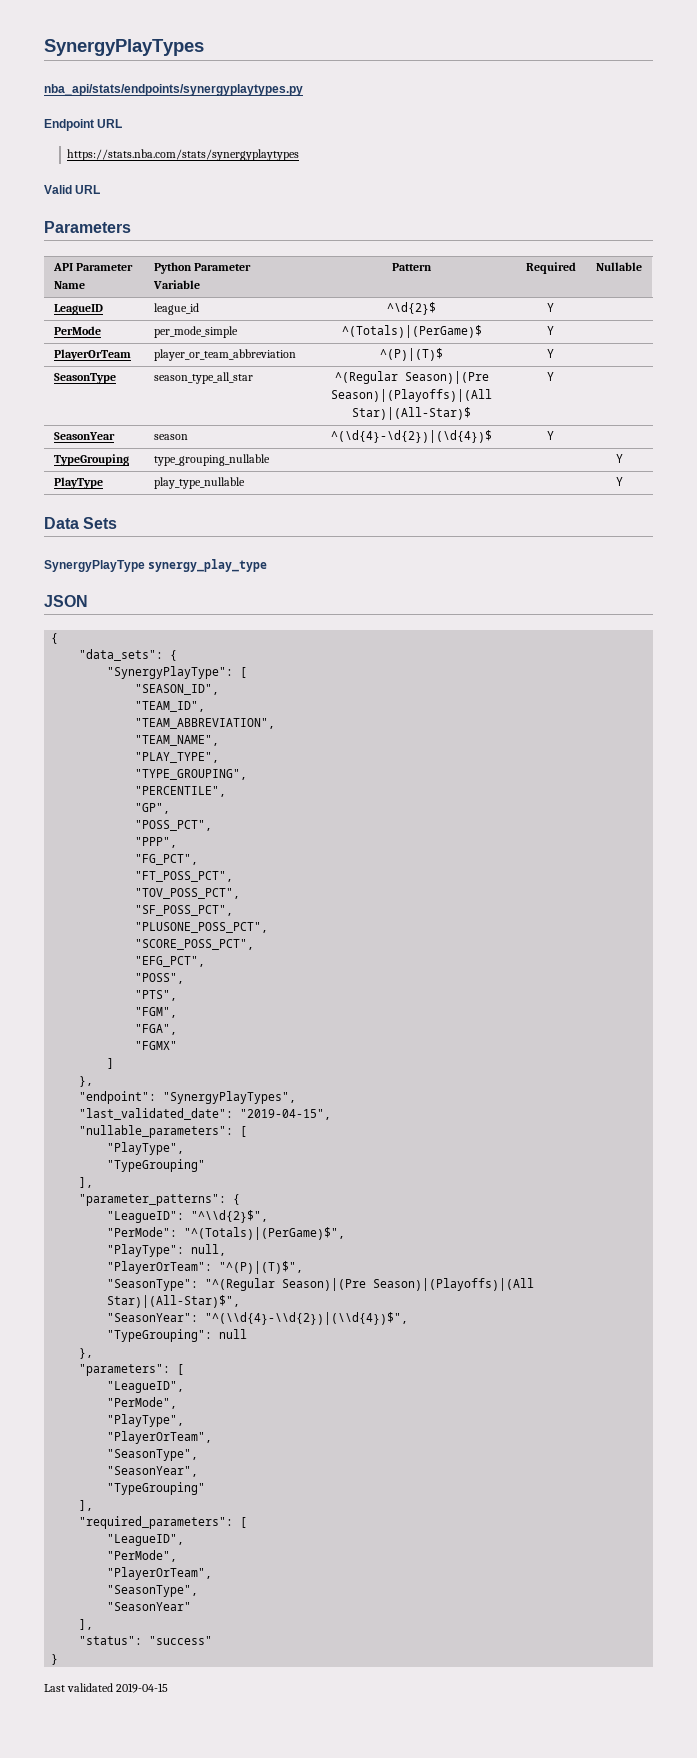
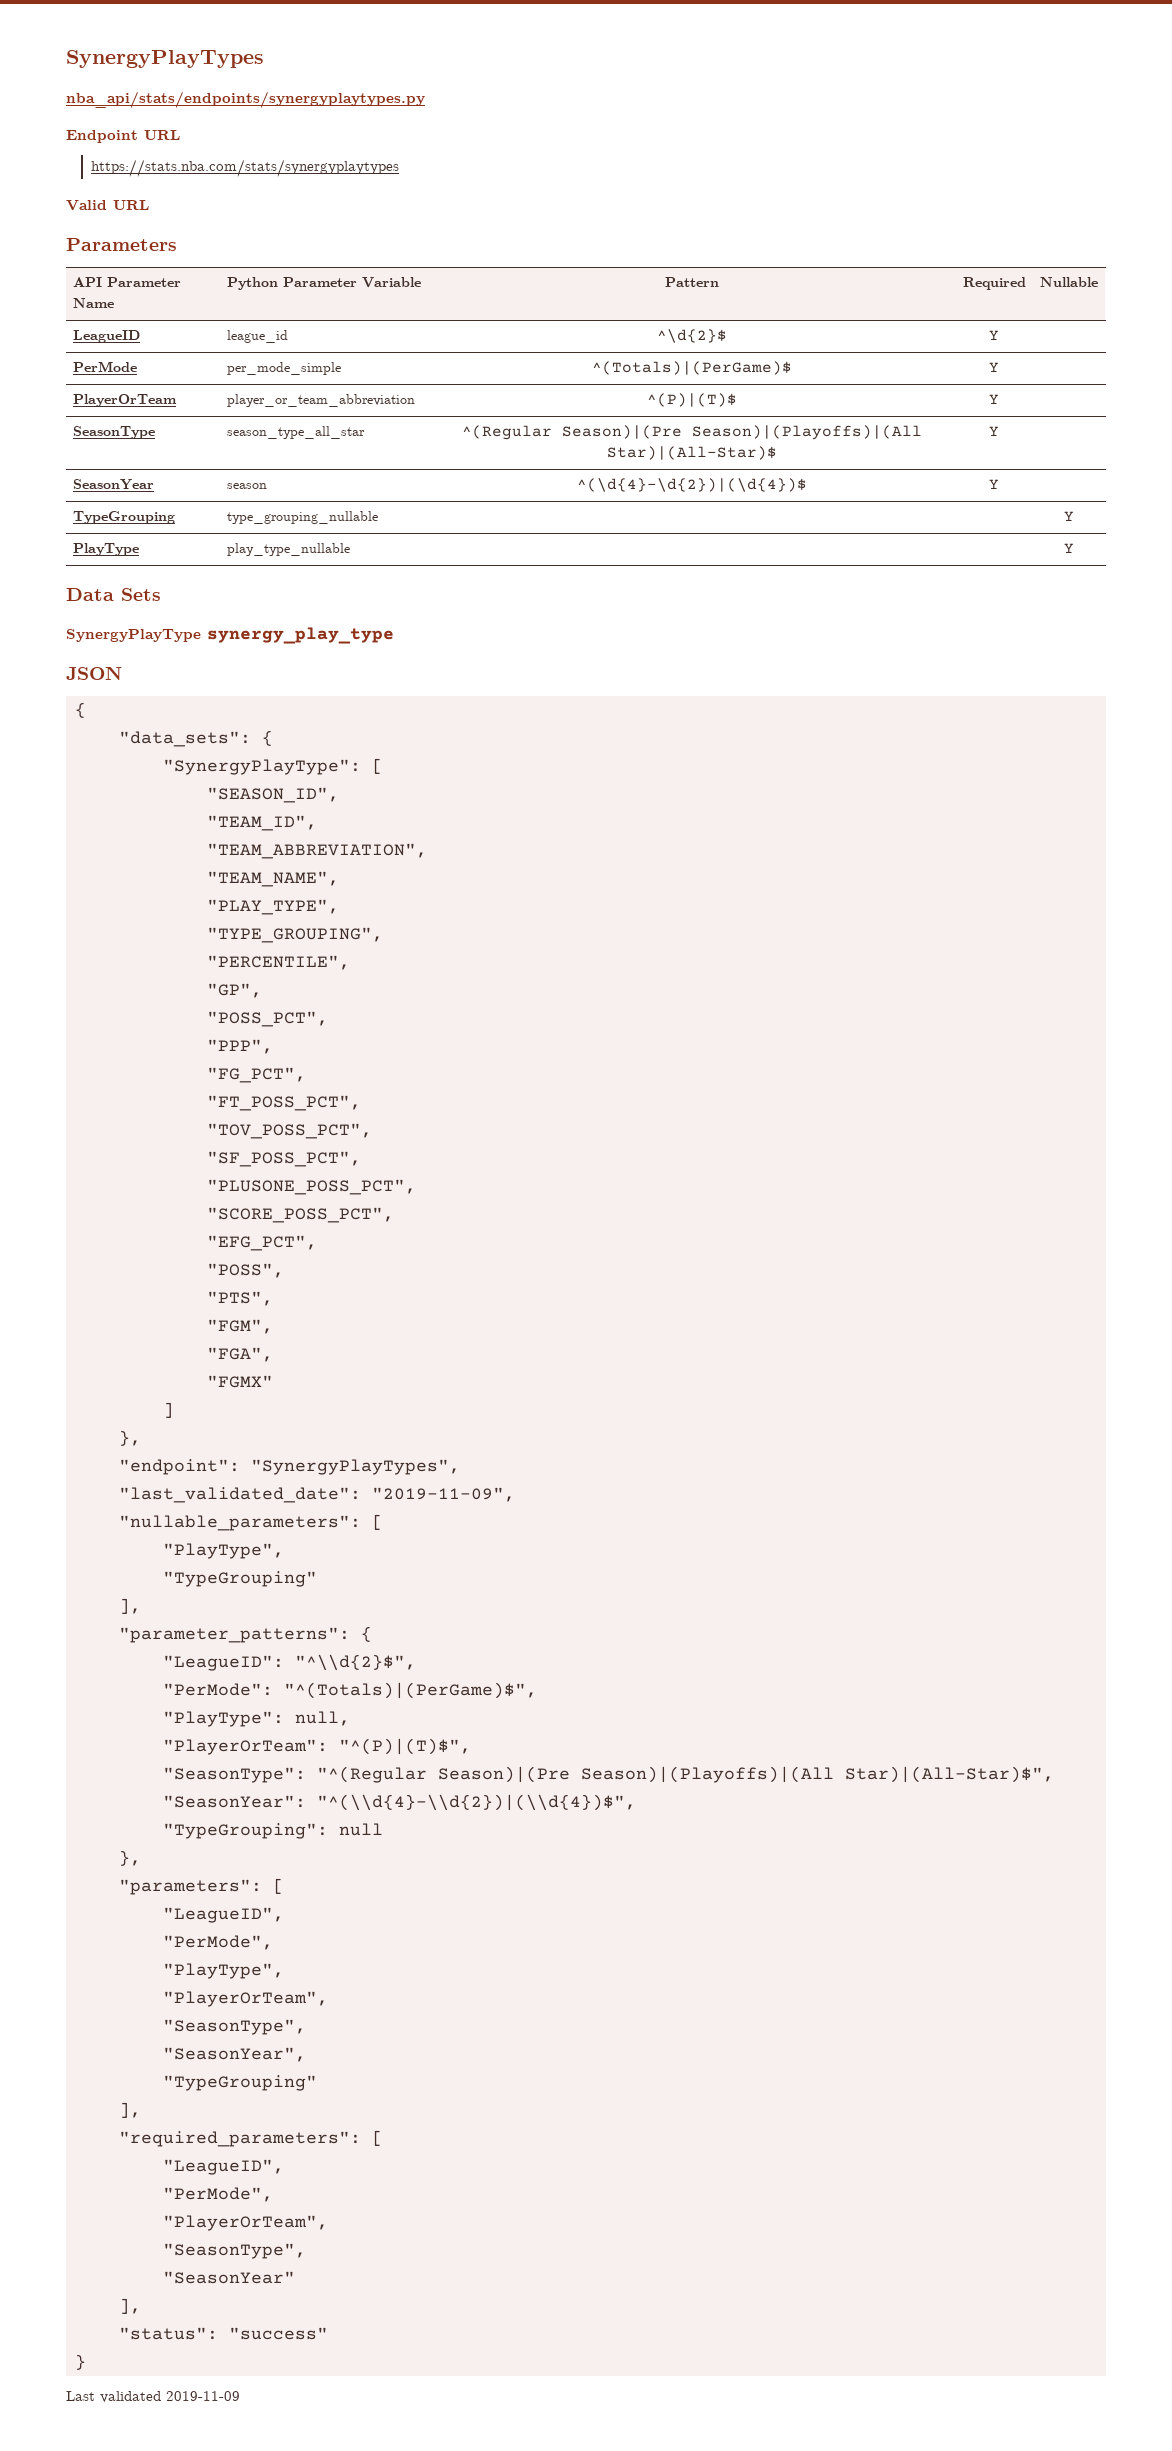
- "last_validated_date": "2019-04-15",
+ "last_validated_date": "2019-11-09",
- Last validated 2019-04-15
+ Last validated 2019-11-09

